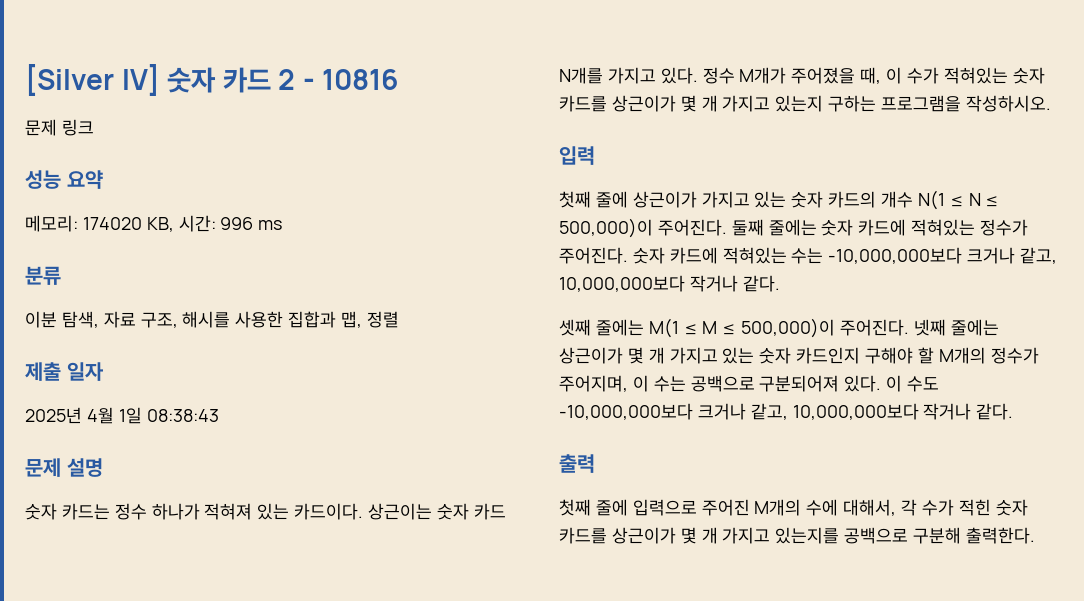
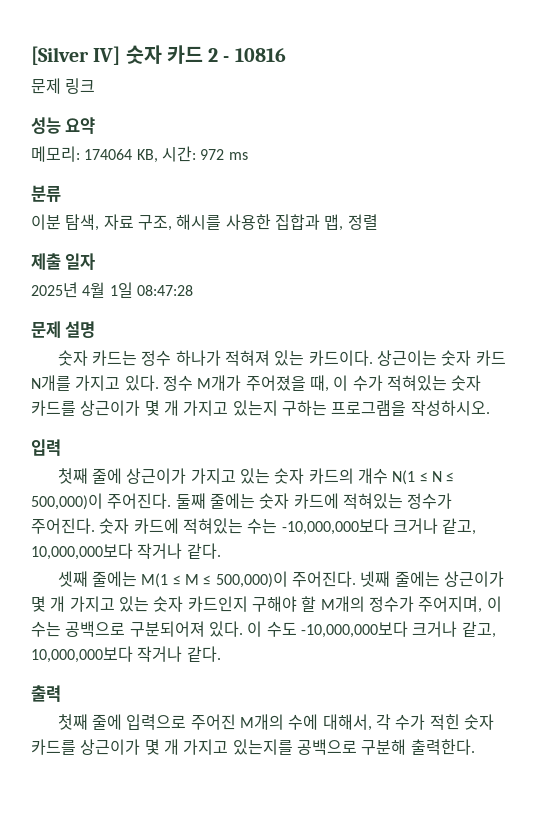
- 메모리: 174020 KB, 시간: 996 ms
+ 메모리: 174064 KB, 시간: 972 ms
- 2025년 4월 1일 08:38:43
+ 2025년 4월 1일 08:47:28

